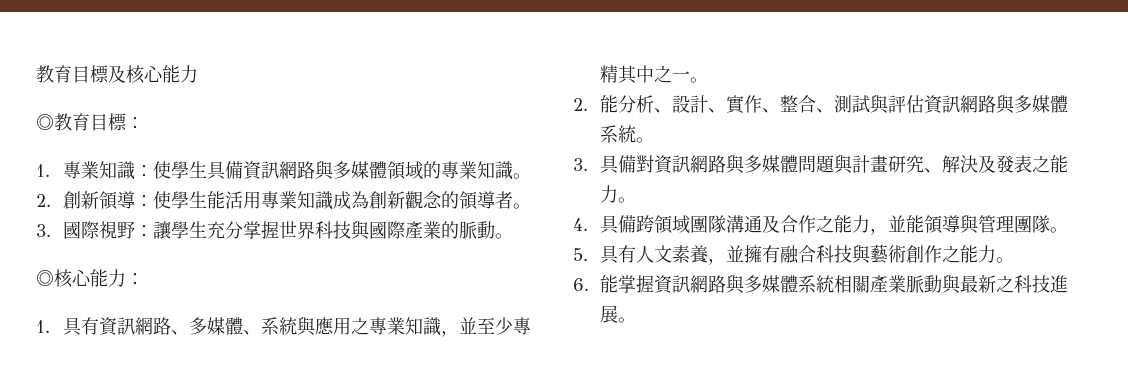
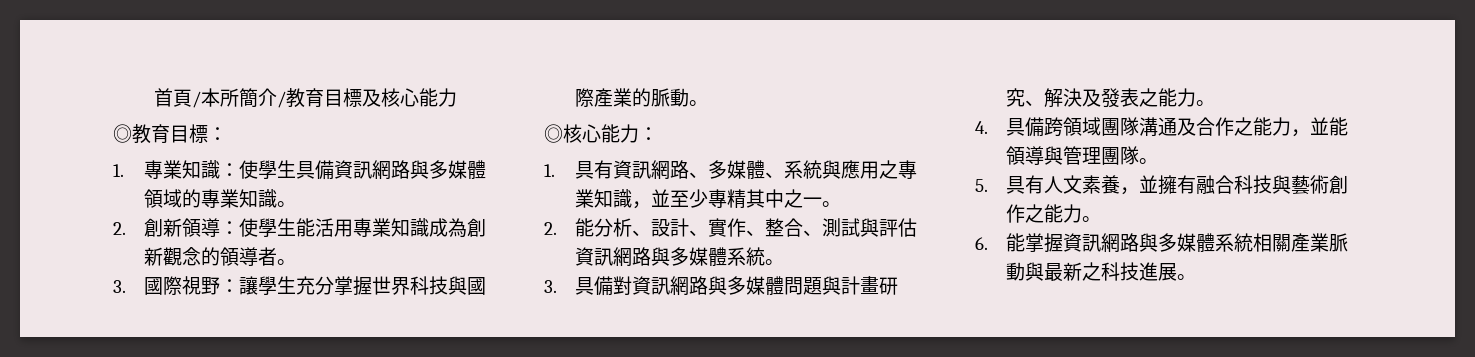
- 教育目標及核心能力
+ 首頁/本所簡介/教育目標及核心能力

